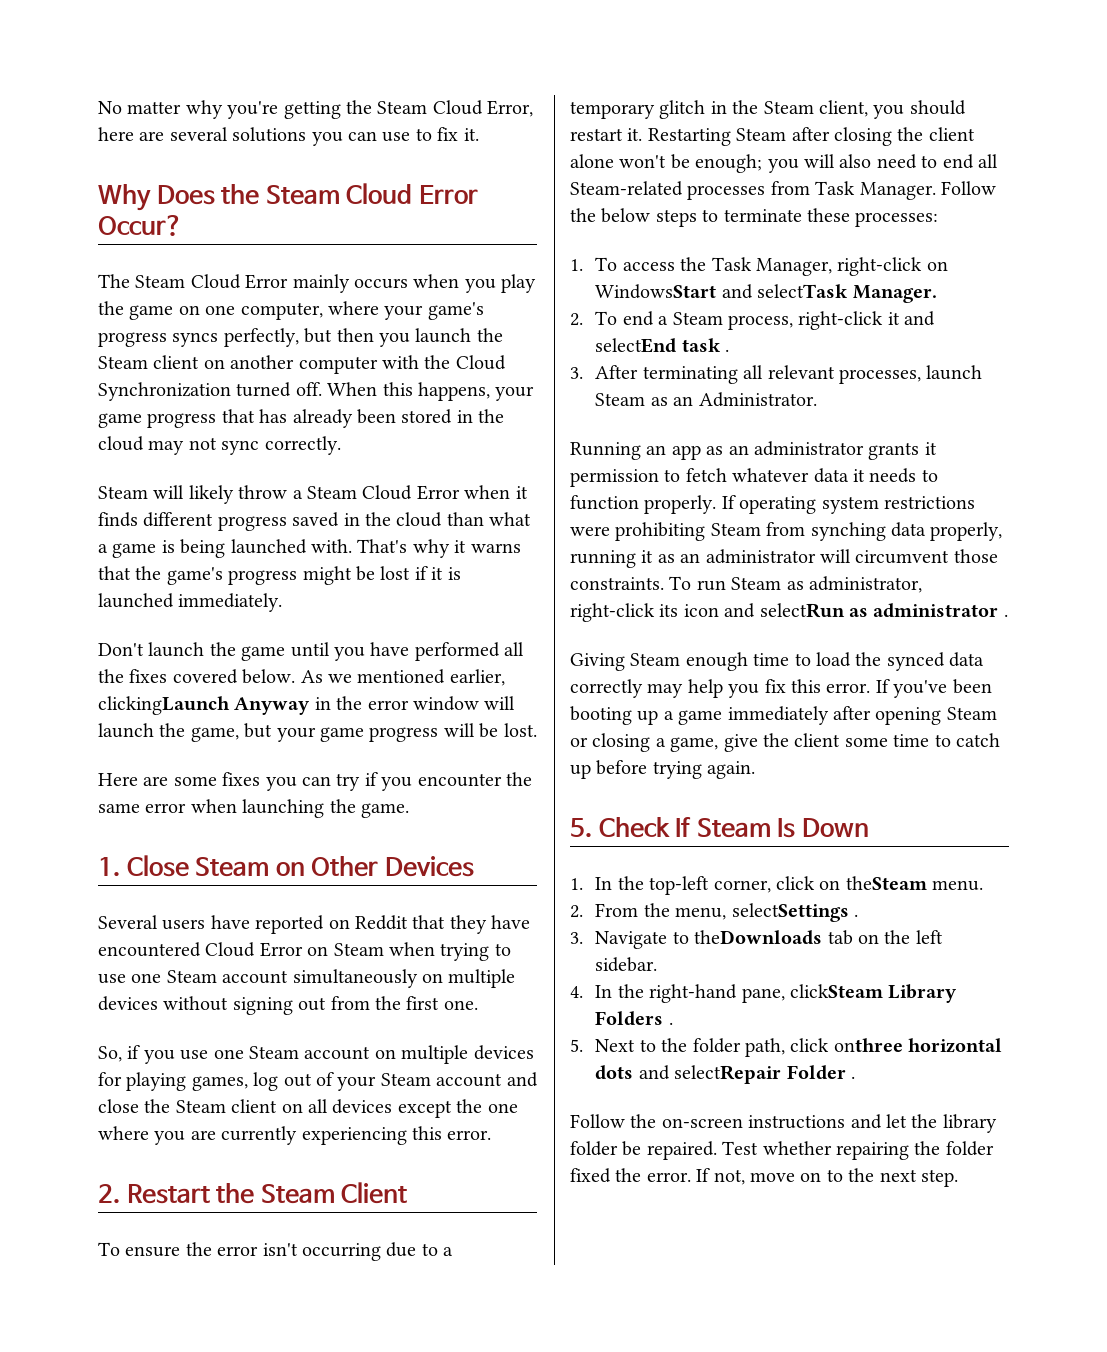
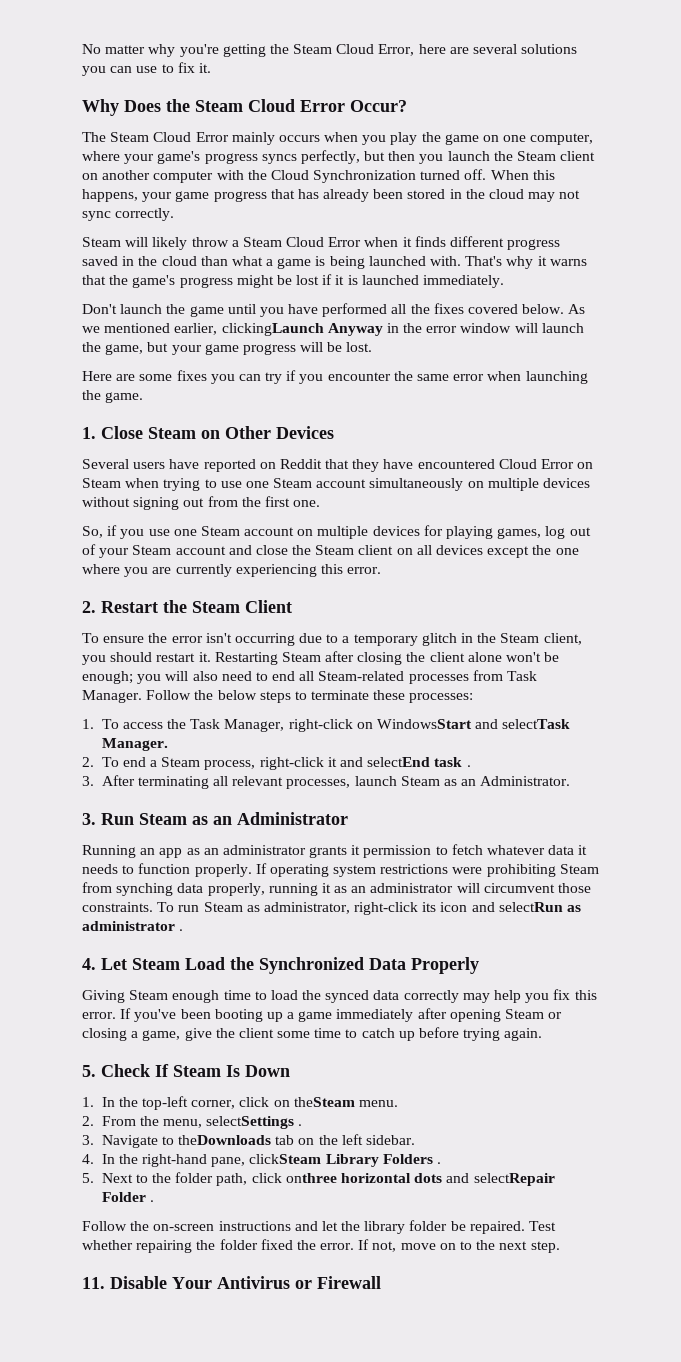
+ 3. Run Steam as an Administrator
+ 4. Let Steam Load the Synchronized Data Properly
+ 11. Disable Your Antivirus or Firewall

